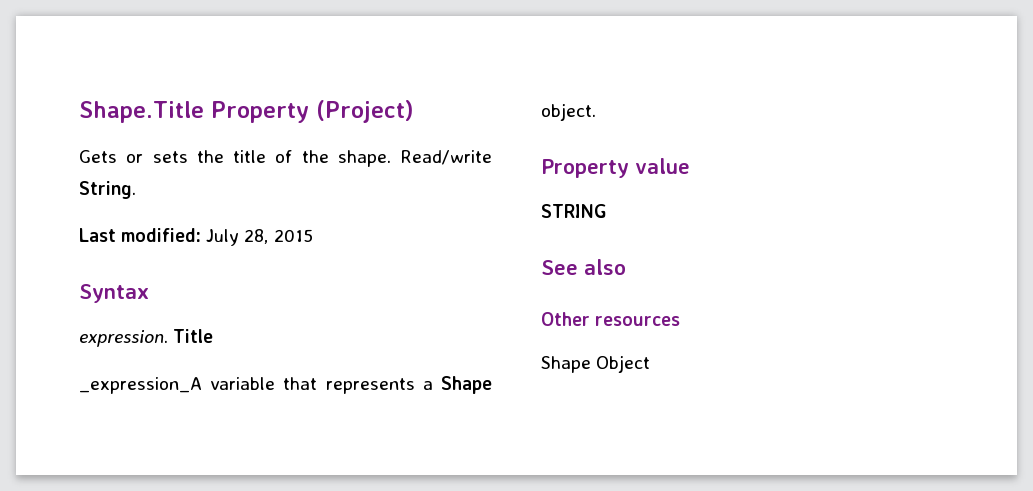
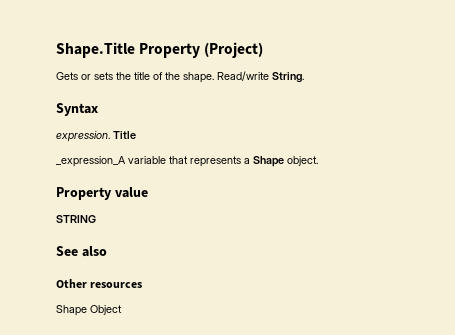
- Last modified: July 28, 2015

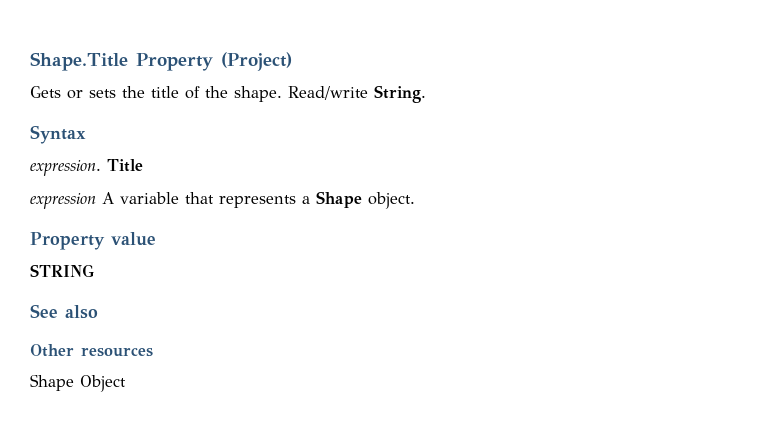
- _expression_A variable that represents a Shape object.
+ expression A variable that represents a Shape object.

